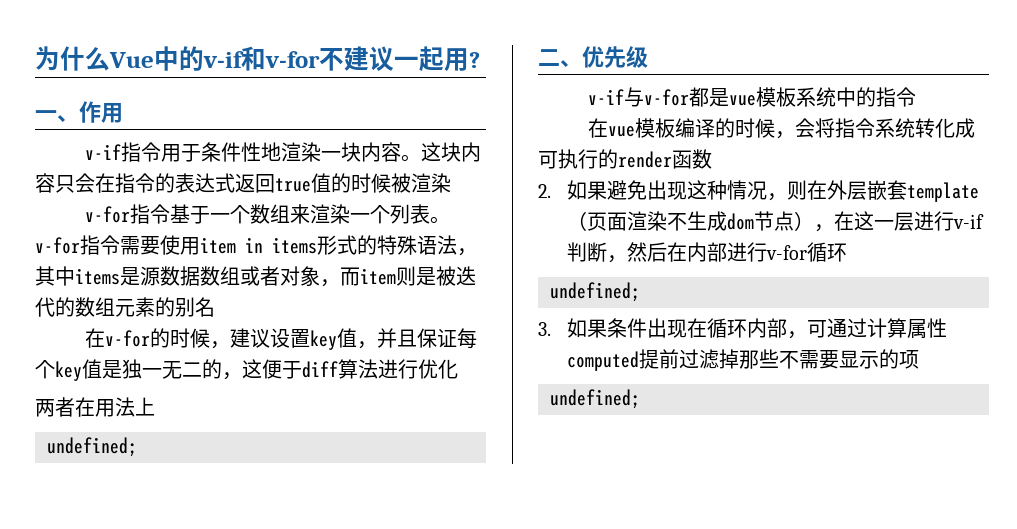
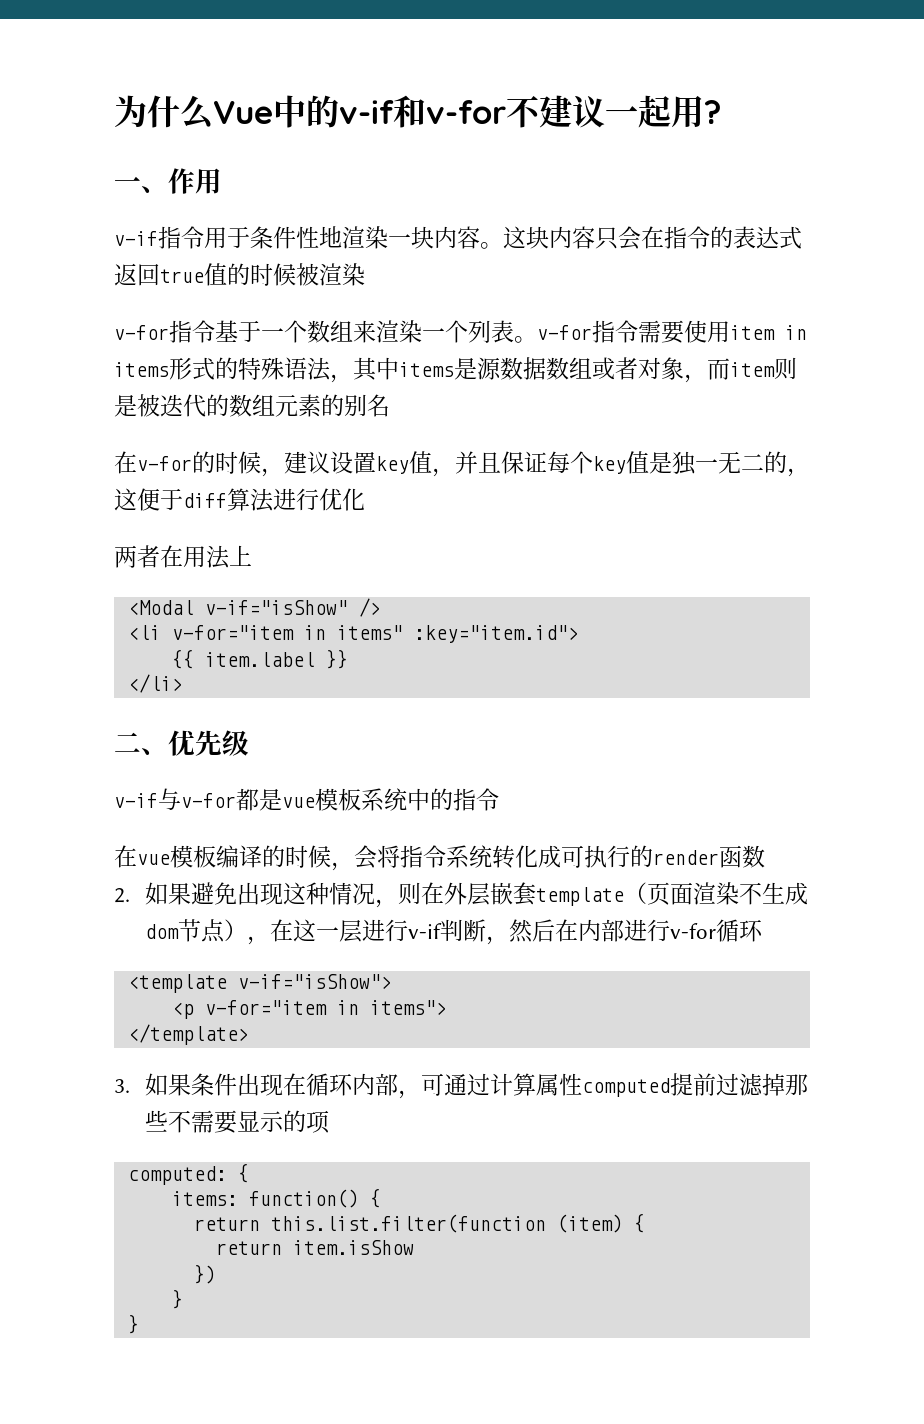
  两者在用法上
- undefined;
+ <Modal v-if="isShow" />
+ <li v-for="item in items" :key="item.id">
+ {{ item.label }}
+ </li>
  2.如果避免出现这种情况，则在外层嵌套template（页面渲染不生成dom节点），在这一层进行v-if判断，然后在内部进行v-for循环
- undefined;
+ <template v-if="isShow">
+ <p v-for="item in items">
+ </template>
  3.如果条件出现在循环内部，可通过计算属性computed提前过滤掉那些不需要显示的项
- undefined;
+ computed: {
+ items: function() {
+ return this.list.filter(function (item) {
+ return item.isShow
+ })
+ }
+ }

